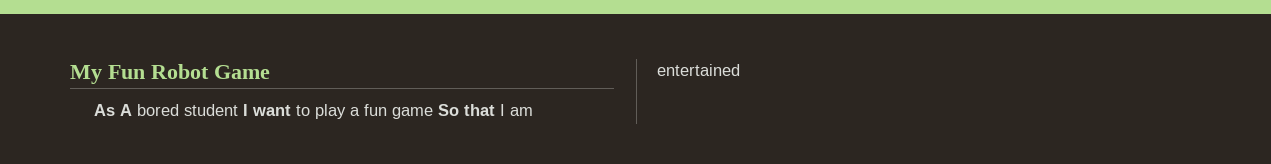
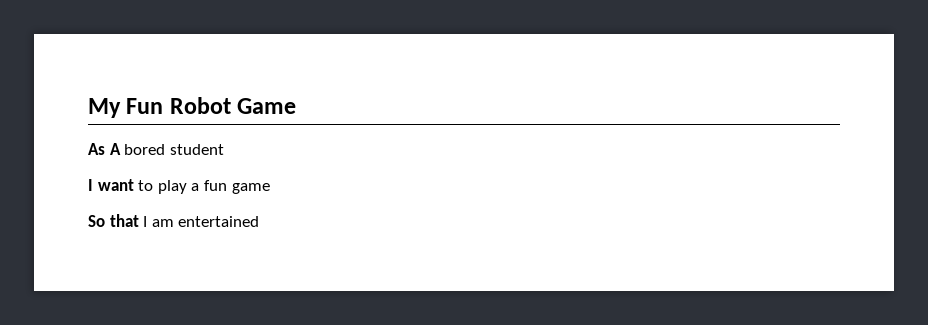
- As A bored student I want to play a fun game So that I am entertained
+ As A bored student
+ I want to play a fun game
+ So that I am entertained

